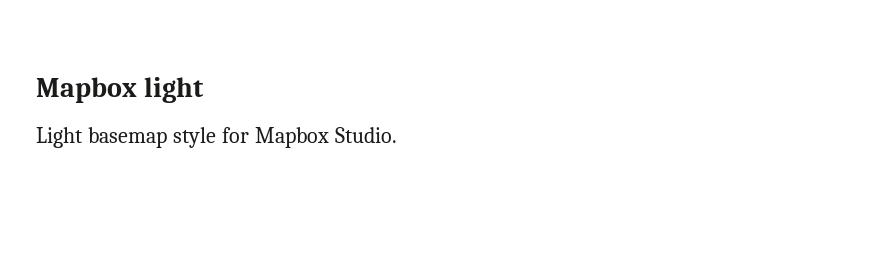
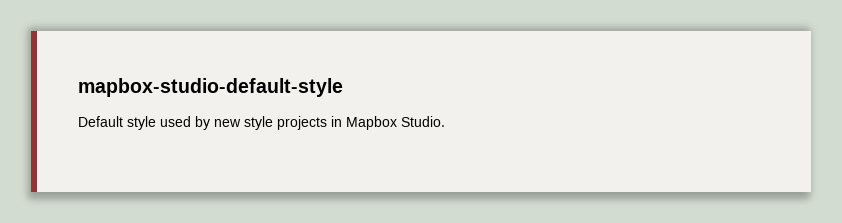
- Mapbox light
- Light basemap style for Mapbox Studio.
+ mapbox-studio-default-style
+ Default style used by new style projects in Mapbox Studio.

